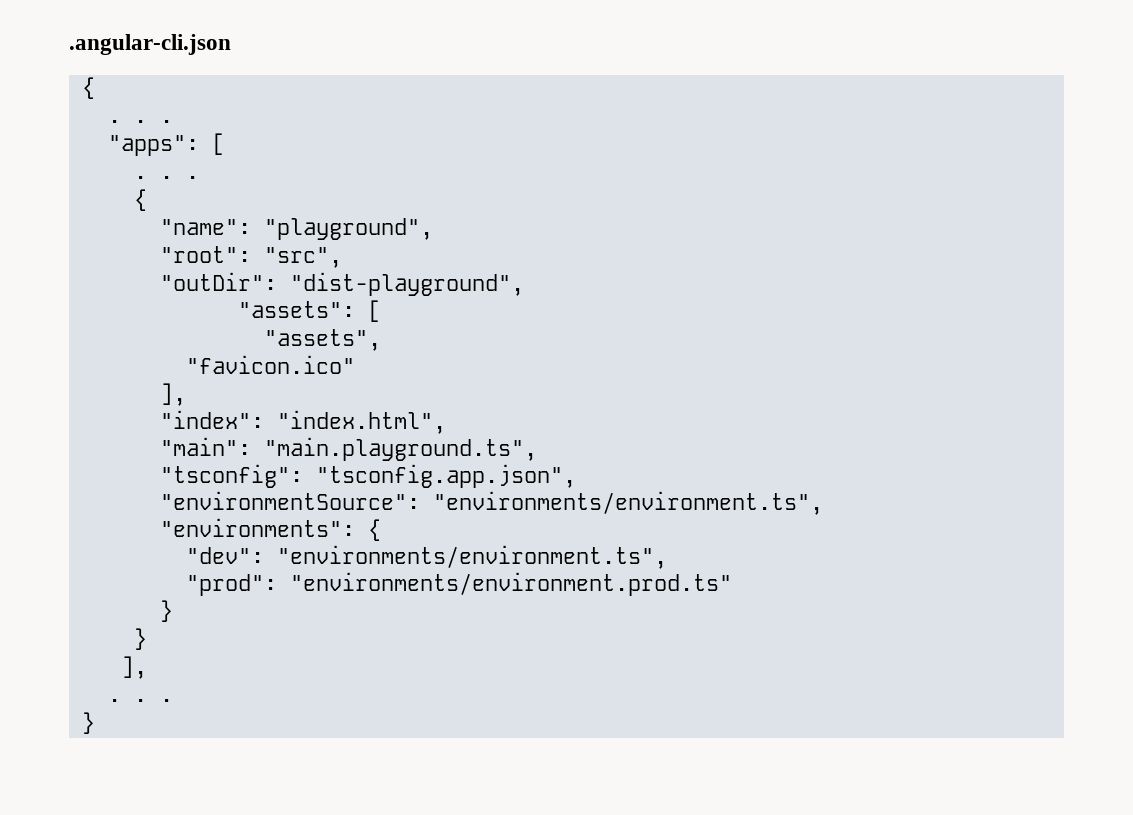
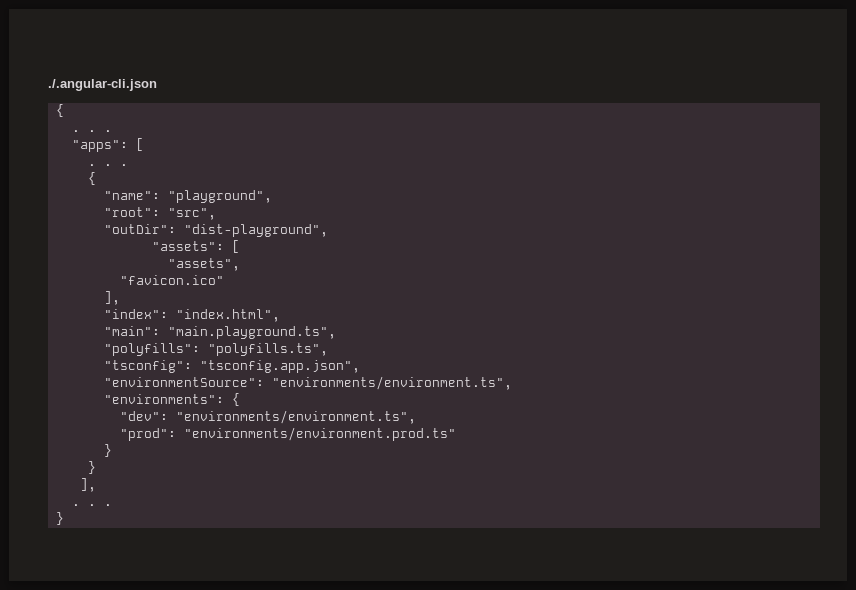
- .angular-cli.json
+ ./.angular-cli.json
+ "polyfills": "polyfills.ts",

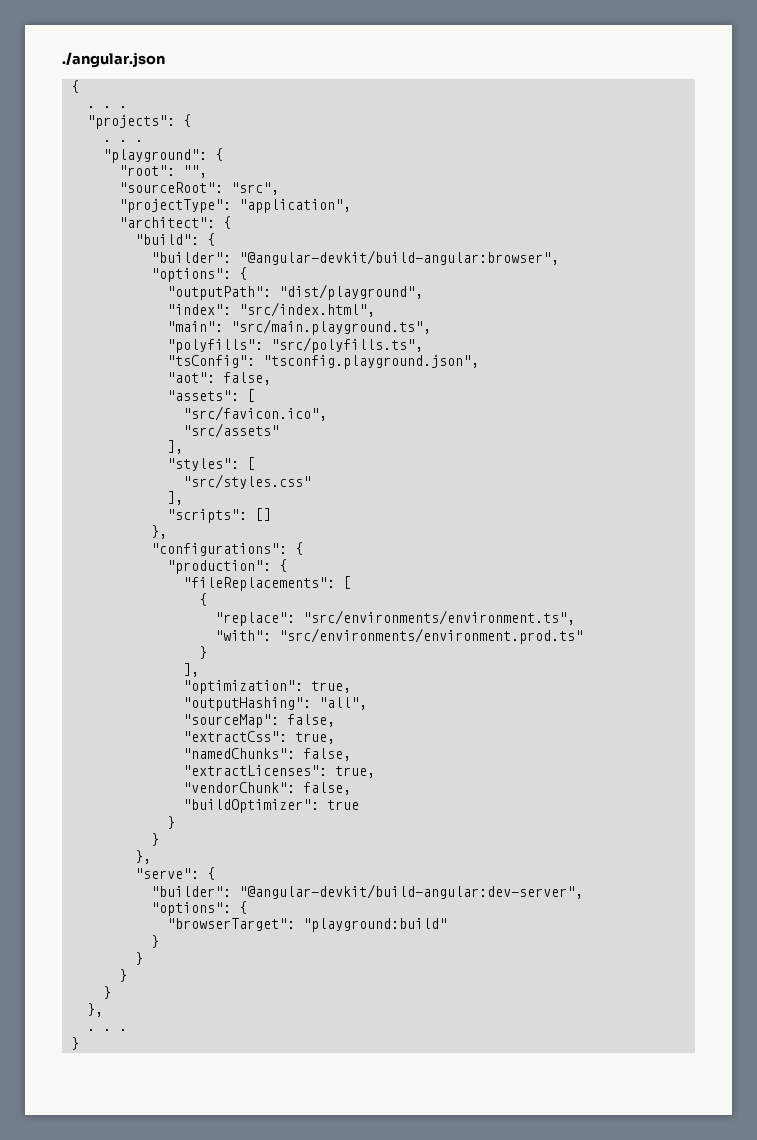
- ./.angular-cli.json
+ ./angular.json
  {
  . . .
- "apps": [
+ "projects": {
  . . .
- {
- "name": "playground",
- "root": "src",
- "outDir": "dist-playground",
+ "playground": {
+ "root": "",
+ "sourceRoot": "src",
+ "projectType": "application",
+ "architect": {
+ "build": {
+ "builder": "@angular-devkit/build-angular:browser",
+ "options": {
+ "outputPath": "dist/playground",
+ "index": "src/index.html",
+ "main": "src/main.playground.ts",
+ "polyfills": "src/polyfills.ts",
+ "tsConfig": "tsconfig.playground.json",
+ "aot": false,
- "assets",
- "favicon.ico"
+ "src/favicon.ico",
+ "src/assets"
  ],
- "index": "index.html",
- "main": "main.playground.ts",
- "polyfills": "polyfills.ts",
- "tsconfig": "tsconfig.app.json",
- "environmentSource": "environments/environment.ts",
- "environments": {
- "dev": "environments/environment.ts",
- "prod": "environments/environment.prod.ts"
+ "styles": [
+ "src/styles.css"
+ ],
+ "scripts": []
+ },
+ "configurations": {
+ "production": {
+ "fileReplacements": [
+ {
+ "replace": "src/environments/environment.ts",
+ "with": "src/environments/environment.prod.ts"
+ }
+ ],
+ "optimization": true,
+ "outputHashing": "all",
+ "sourceMap": false,
+ "extractCss": true,
+ "namedChunks": false,
+ "extractLicenses": true,
+ "vendorChunk": false,
+ "buildOptimizer": true
  }
  }
- ],
+ },
+ "serve": {
+ "builder": "@angular-devkit/build-angular:dev-server",
+ "options": {
+ "browserTarget": "playground:build"
+ }
+ }
+ }
+ }
+ },

